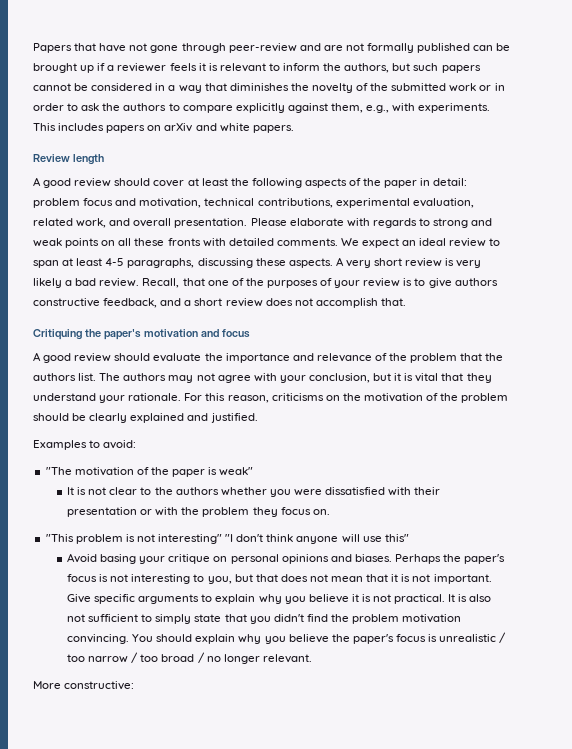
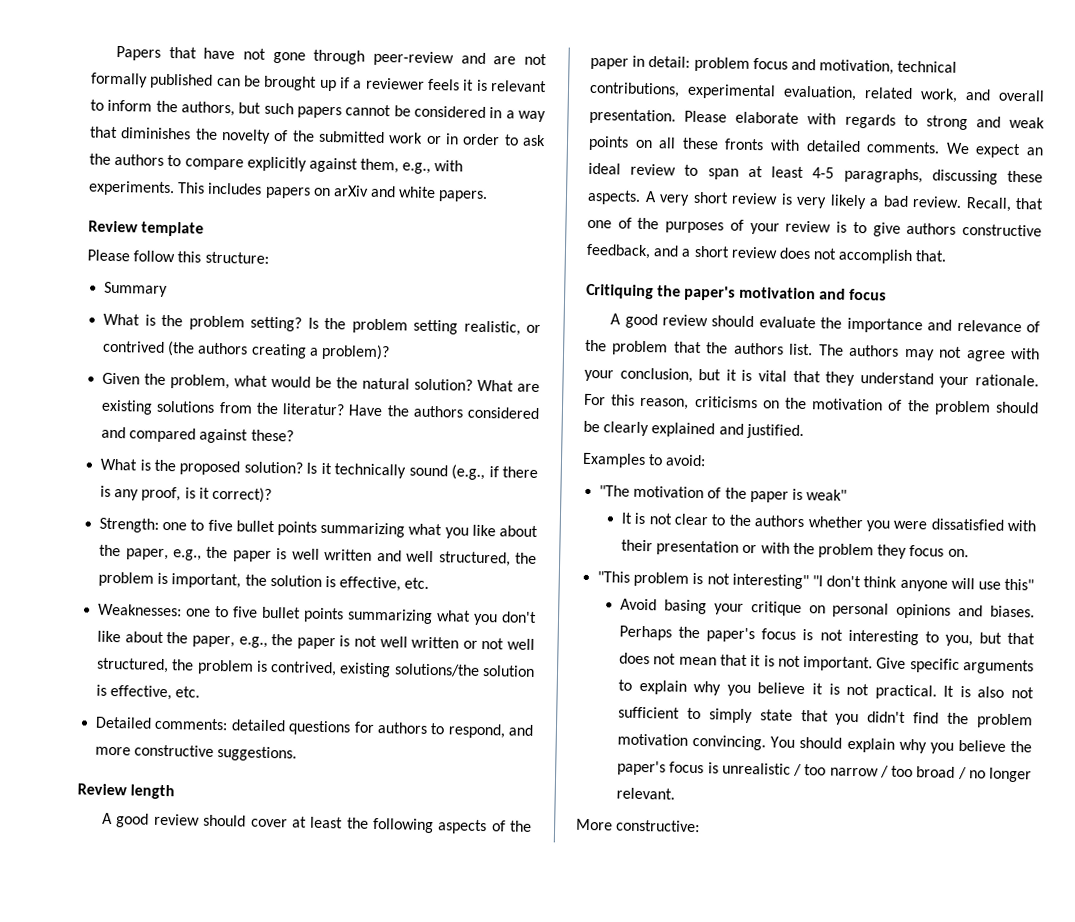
+ Review template
+ Please follow this structure:
+ Summary
+ What is the problem setting? Is the problem setting realistic, or contrived (the authors creating a problem)?
+ Given the problem, what would be the natural solution? What are existing solutions from the literatur? Have the authors considered and compared against these?
+ What is the proposed solution? Is it technically sound (e.g., if there is any proof, is it correct)?
+ Strength: one to five bullet points summarizing what you like about the paper, e.g., the paper is well written and well structured, the problem is important, the solution is effective, etc.
+ Weaknesses: one to five bullet points summarizing what you don't like about the paper, e.g., the paper is not well written or not well structured, the problem is contrived, existing solutions/the solution is effective, etc.
+ Detailed comments: detailed questions for authors to respond, and more constructive suggestions.

